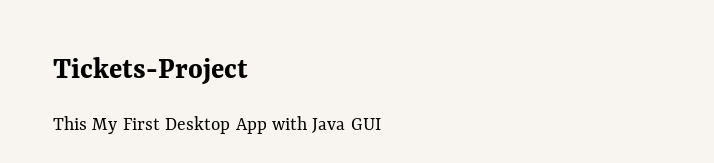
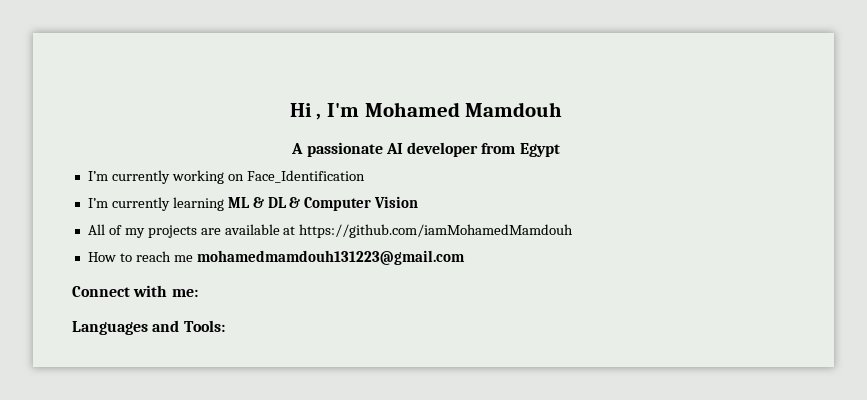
- Tickets-Project
- This My First Desktop App with Java GUI
+ Hi , I'm Mohamed Mamdouh
+ A passionate AI developer from Egypt
+ I’m currently working on Face_Identification
+ I’m currently learning ML & DL & Computer Vision
+ All of my projects are available at https://github.com/iamMohamedMamdouh
+ How to reach me mohamedmamdouh131223@gmail.com
+ Connect with me:
+ Languages and Tools:

